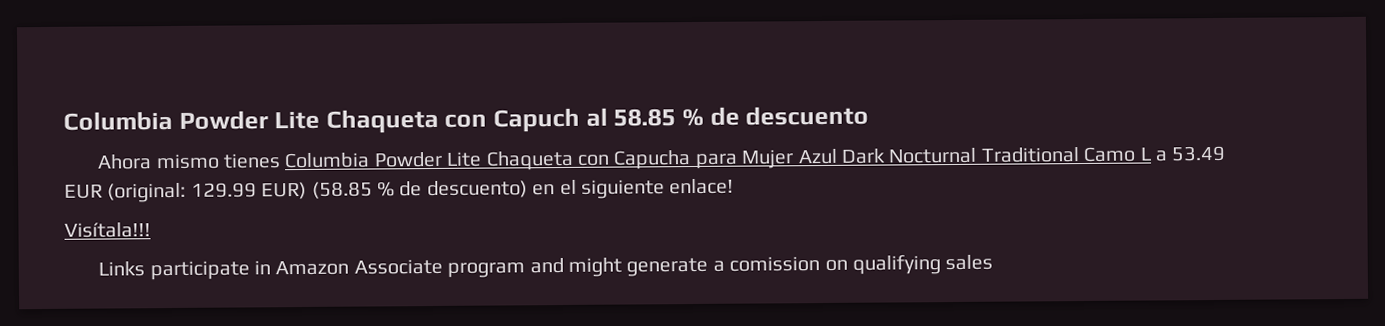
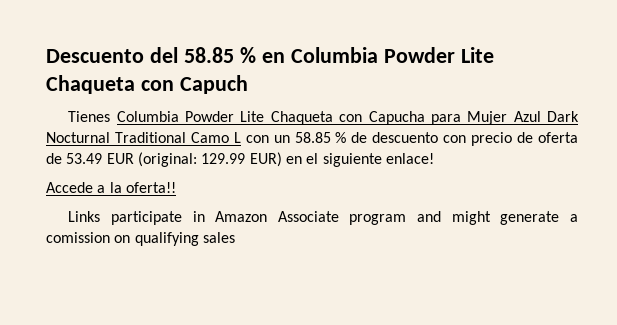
- Columbia Powder Lite Chaqueta con Capuch al 58.85 % de descuento
- Ahora mismo tienes Columbia Powder Lite Chaqueta con Capucha para Mujer Azul Dark Nocturnal Traditional Camo L a 53.49 EUR (original: 129.99 EUR) (58.85 % de descuento) en el siguiente enlace!
+ Descuento del 58.85 % en Columbia Powder Lite Chaqueta con Capuch
+ Tienes Columbia Powder Lite Chaqueta con Capucha para Mujer Azul Dark Nocturnal Traditional Camo L con un 58.85 % de descuento con precio de oferta de 53.49 EUR (original: 129.99 EUR) en el siguiente enlace!
- Visítala!!!
+ Accede a la oferta!!

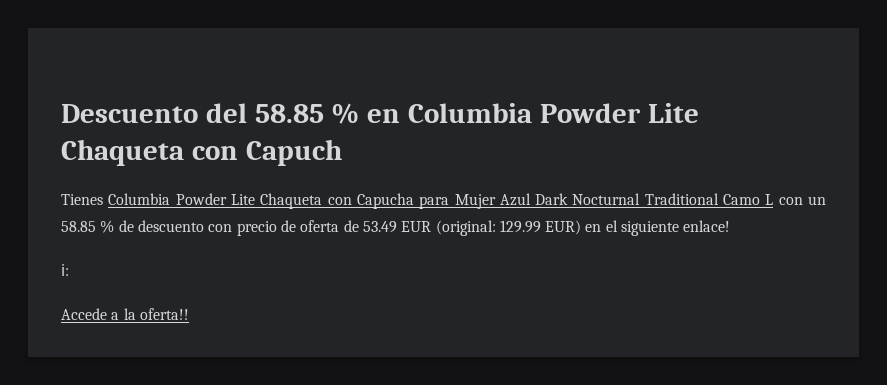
+ ℹ:
- Links participate in Amazon Associate program and might generate a comission on qualifying sales

